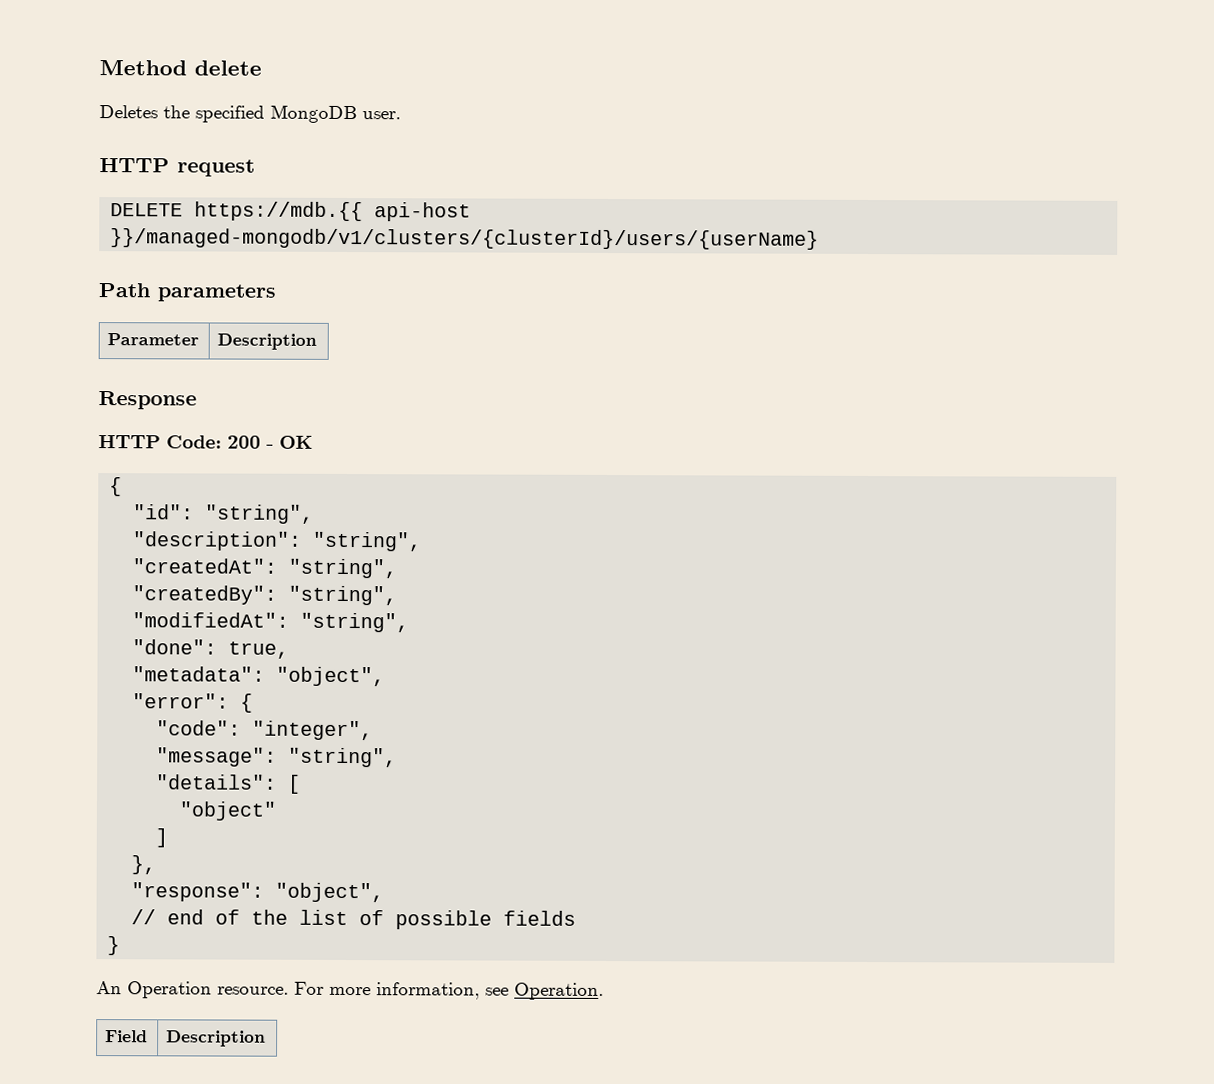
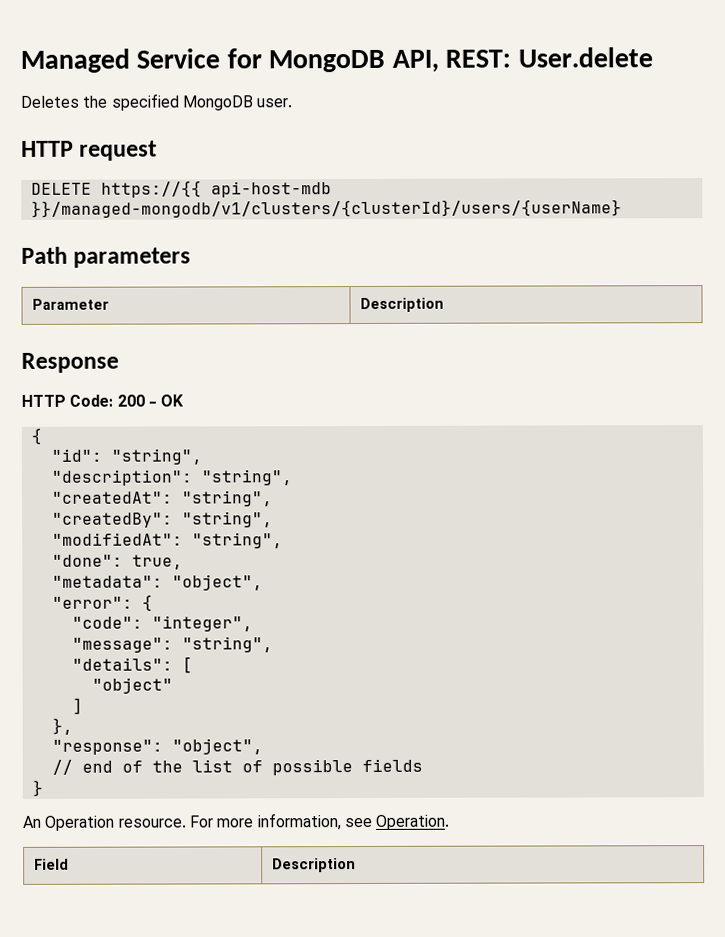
- Method delete
+ Managed Service for MongoDB API, REST: User.delete
- DELETE https://mdb.{{ api-host }}/managed-mongodb/v1/clusters/{clusterId}/users/{userName}
+ DELETE https://{{ api-host-mdb }}/managed-mongodb/v1/clusters/{clusterId}/users/{userName}

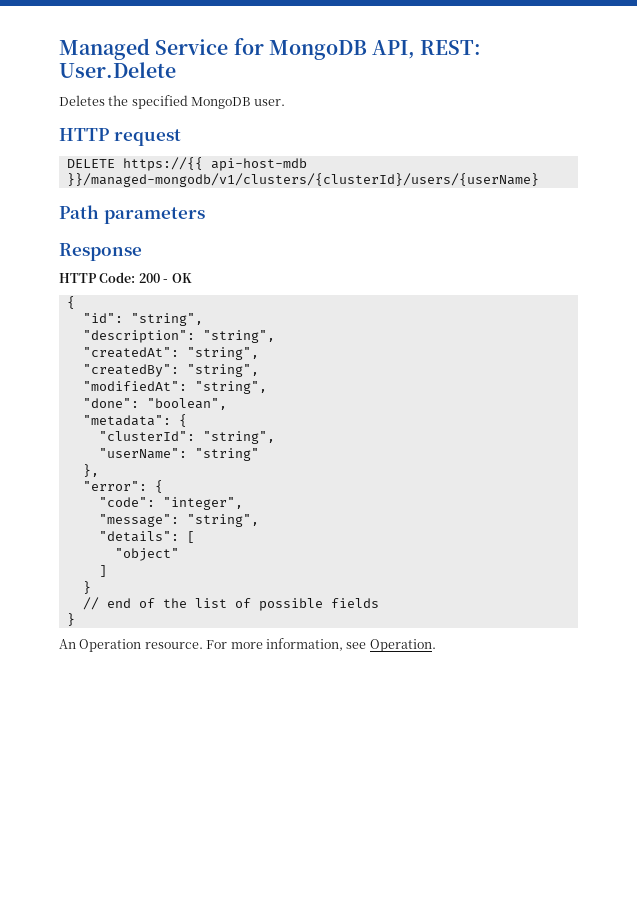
- Managed Service for MongoDB API, REST: User.delete
+ Managed Service for MongoDB API, REST: User.Delete
- Parameter | Description
- "done": true,
+ "done": "boolean",
- "metadata": "object",
+ "metadata": {
+ "clusterId": "string",
+ "userName": "string"
+ },
  ]
- },
- "response": "object",
+ }
- Field | Description

